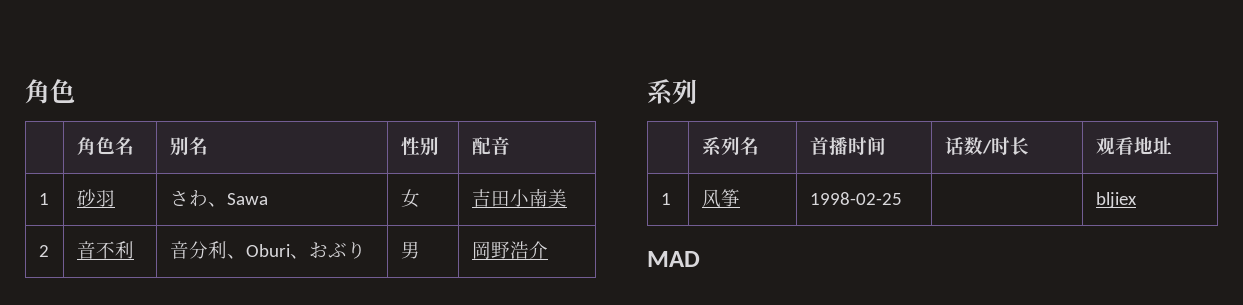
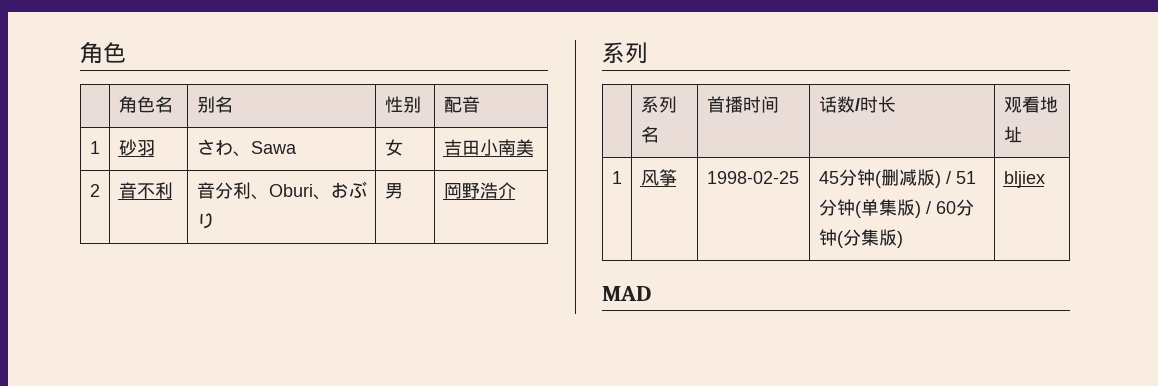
- 1 | 风筝 | 1998-02-25 | | bljiex
+ 1 | 风筝 | 1998-02-25 | 45分钟(删减版) / 51分钟(单集版) / 60分钟(分集版) | bljiex

